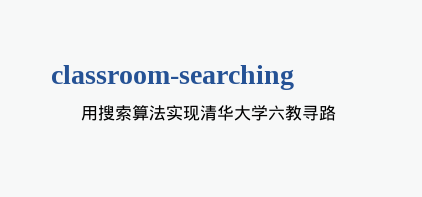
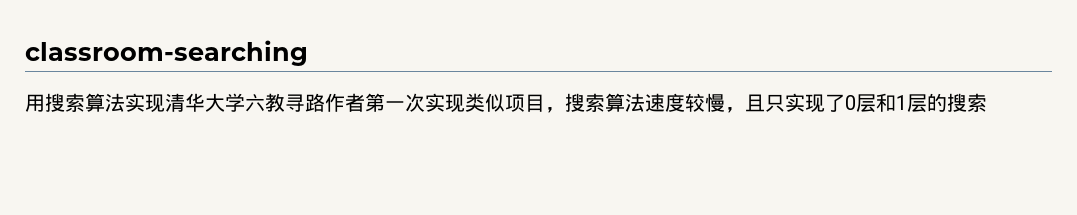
- 用搜索算法实现清华大学六教寻路
+ 用搜索算法实现清华大学六教寻路作者第一次实现类似项目，搜索算法速度较慢，且只实现了0层和1层的搜索

